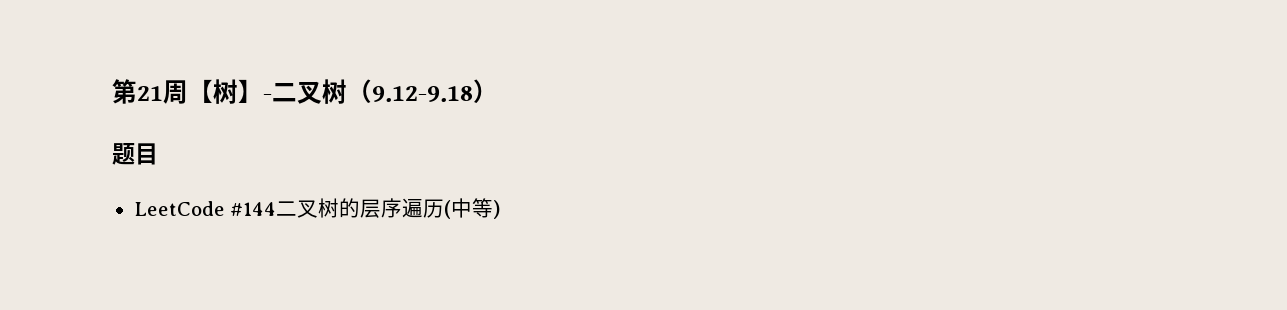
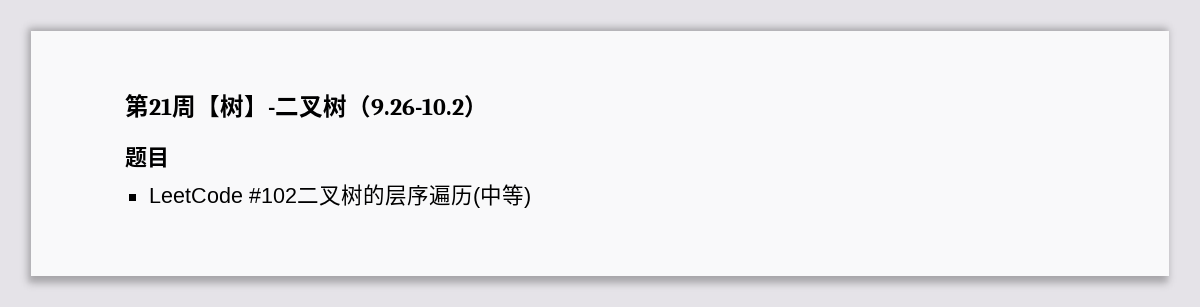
- 第21周【树】-二叉树（9.12-9.18）
+ 第21周【树】-二叉树（9.26-10.2）
- LeetCode #144二叉树的层序遍历(中等)
+ LeetCode #102二叉树的层序遍历(中等)

